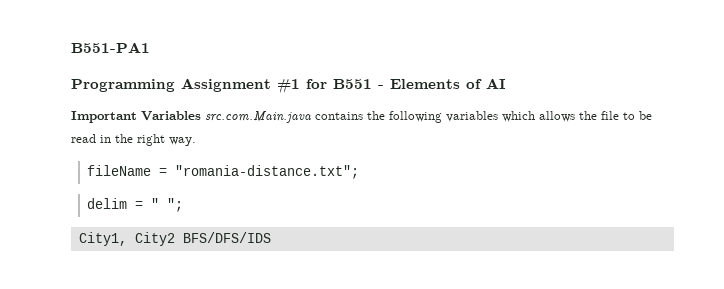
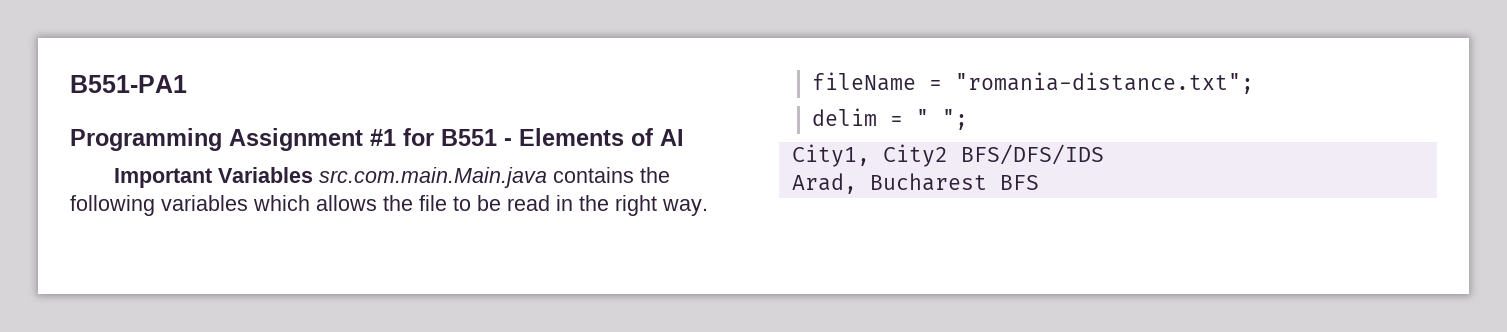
- Important Variables src.com.Main.java contains the following variables which allows the file to be read in the right way.
+ Important Variables src.com.main.Main.java contains the following variables which allows the file to be read in the right way.
+ Arad, Bucharest BFS

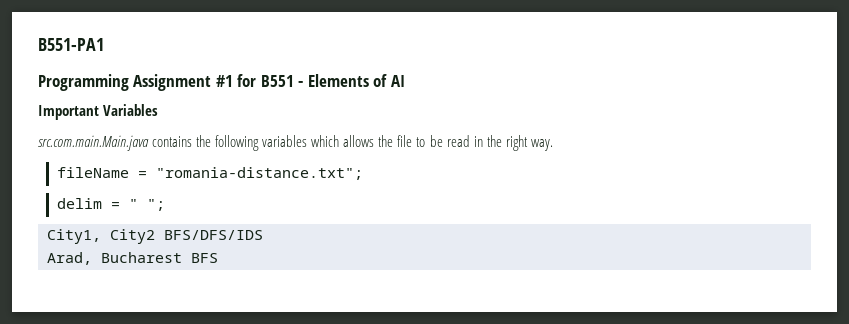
- Important Variables src.com.main.Main.java contains the following variables which allows the file to be read in the right way.
+ Important Variables
+ src.com.main.Main.java contains the following variables which allows the file to be read in the right way.

